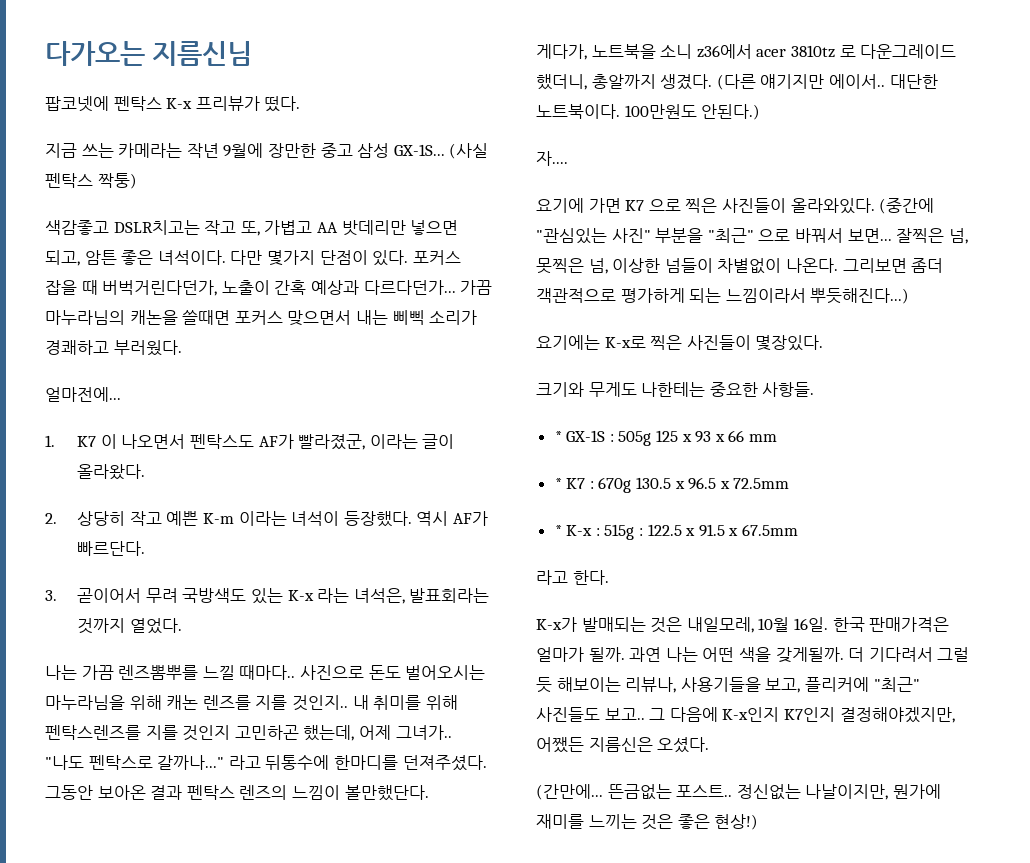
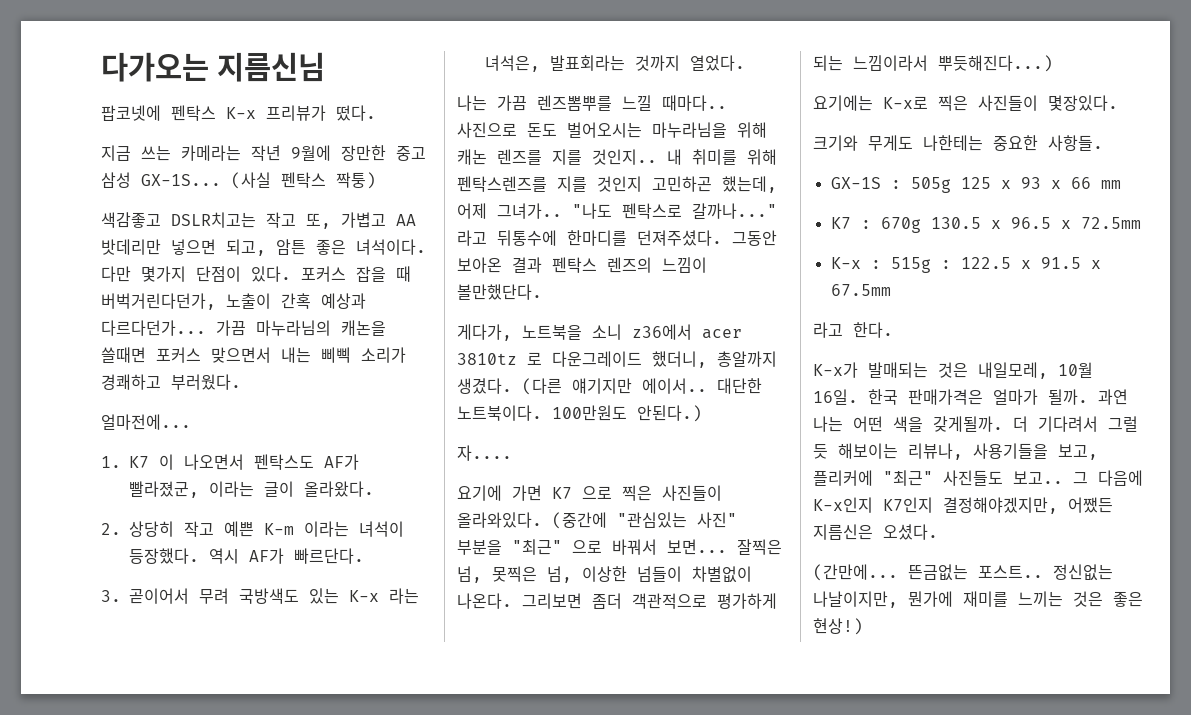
- * GX-1S : 505g 125 x 93 x 66 mm
+ GX-1S : 505g 125 x 93 x 66 mm
- * K7 : 670g 130.5 x 96.5 x 72.5mm
+ K7 : 670g 130.5 x 96.5 x 72.5mm
- * K-x : 515g : 122.5 x 91.5 x 67.5mm
+ K-x : 515g : 122.5 x 91.5 x 67.5mm

